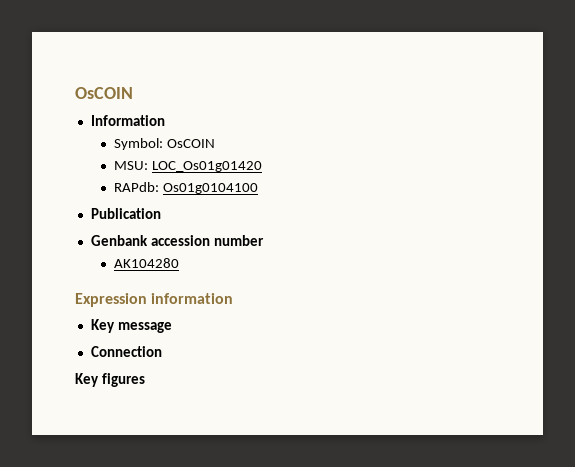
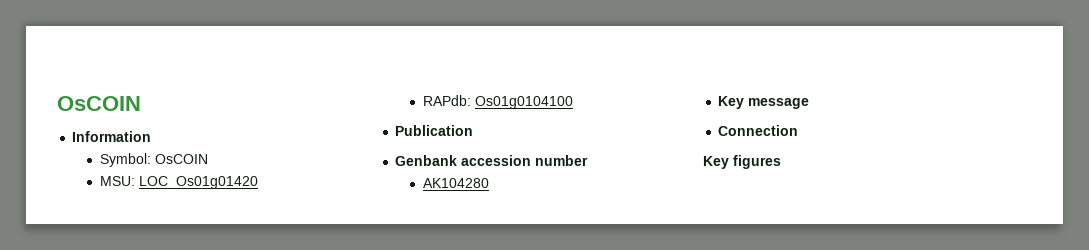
- Expression information

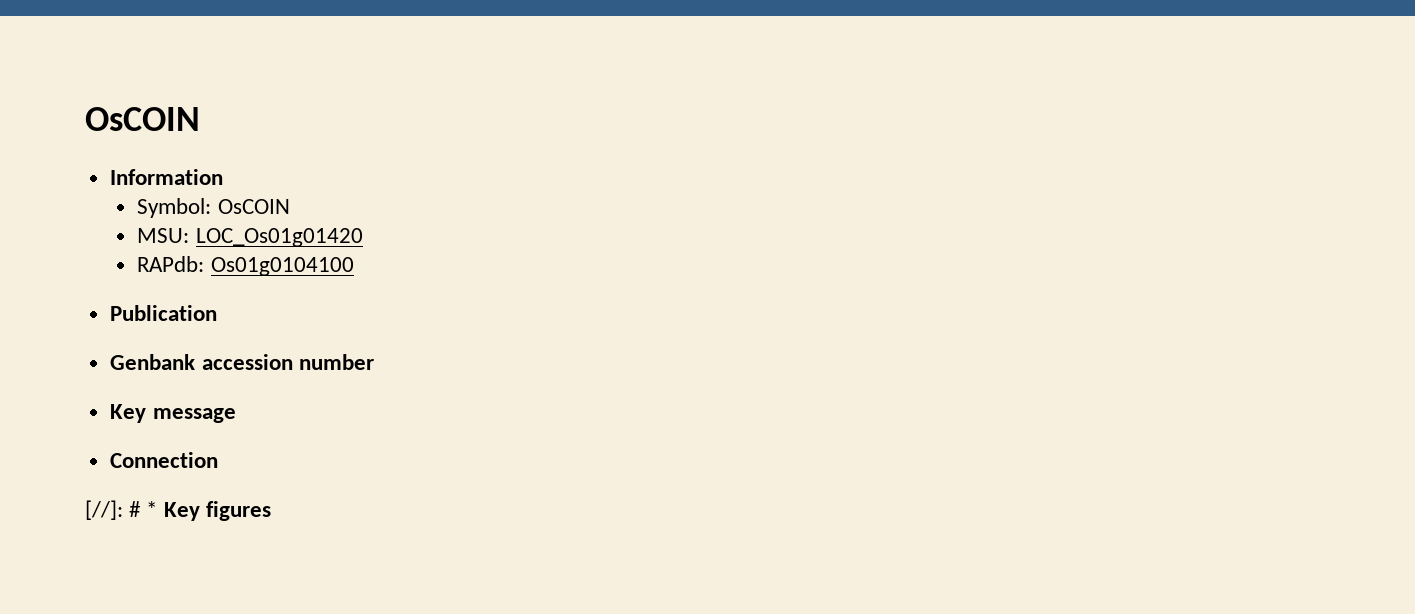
- AK104280
- Key figures
+ [//]: # * Key figures

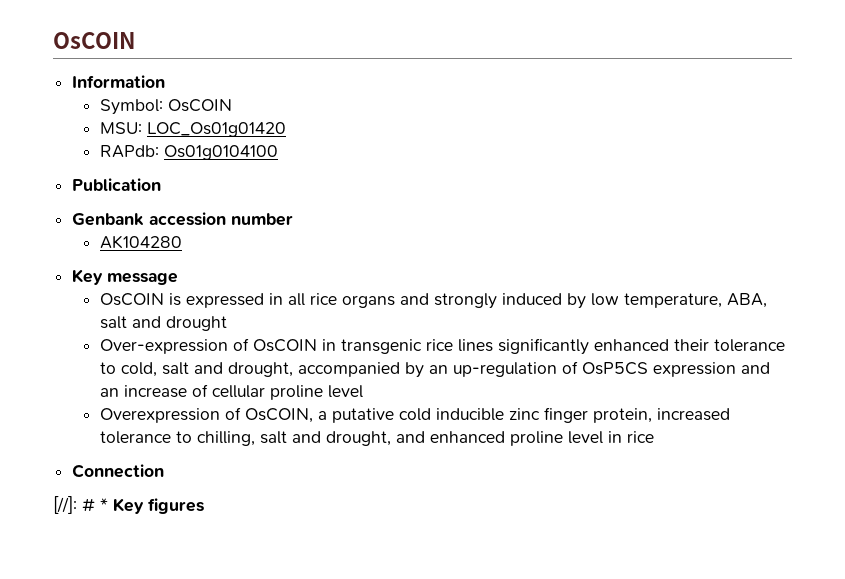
+ AK104280
+ OsCOIN is expressed in all rice organs and strongly induced by low temperature, ABA, salt and drought
+ Over-expression of OsCOIN in transgenic rice lines significantly enhanced their tolerance to cold, salt and drought, accompanied by an up-regulation of OsP5CS expression and an increase of cellular proline level
+ Overexpression of OsCOIN, a putative cold inducible zinc finger protein, increased tolerance to chilling, salt and drought, and enhanced proline level in rice

